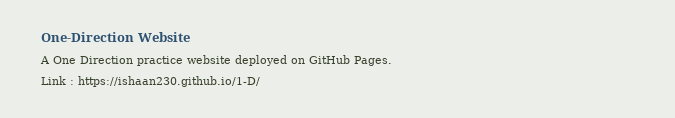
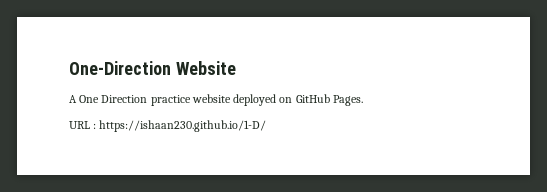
- Link : https://ishaan230.github.io/1-D/
+ URL : https://ishaan230.github.io/1-D/

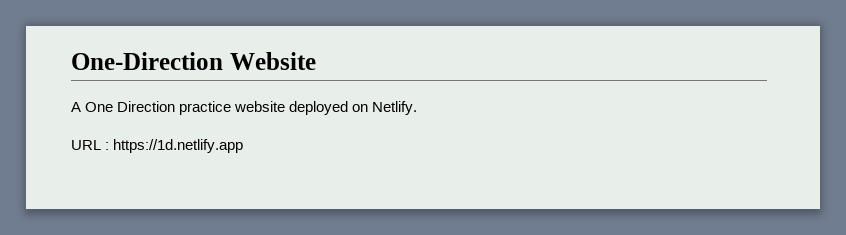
- A One Direction practice website deployed on GitHub Pages.
+ A One Direction practice website deployed on Netlify.
- URL : https://ishaan230.github.io/1-D/
+ URL : https://1d.netlify.app

